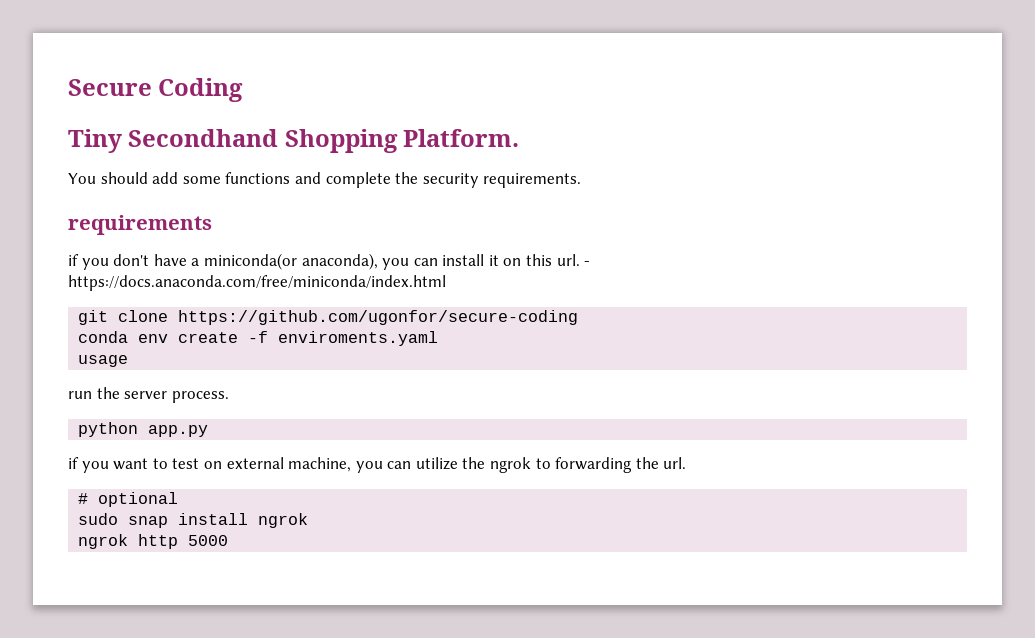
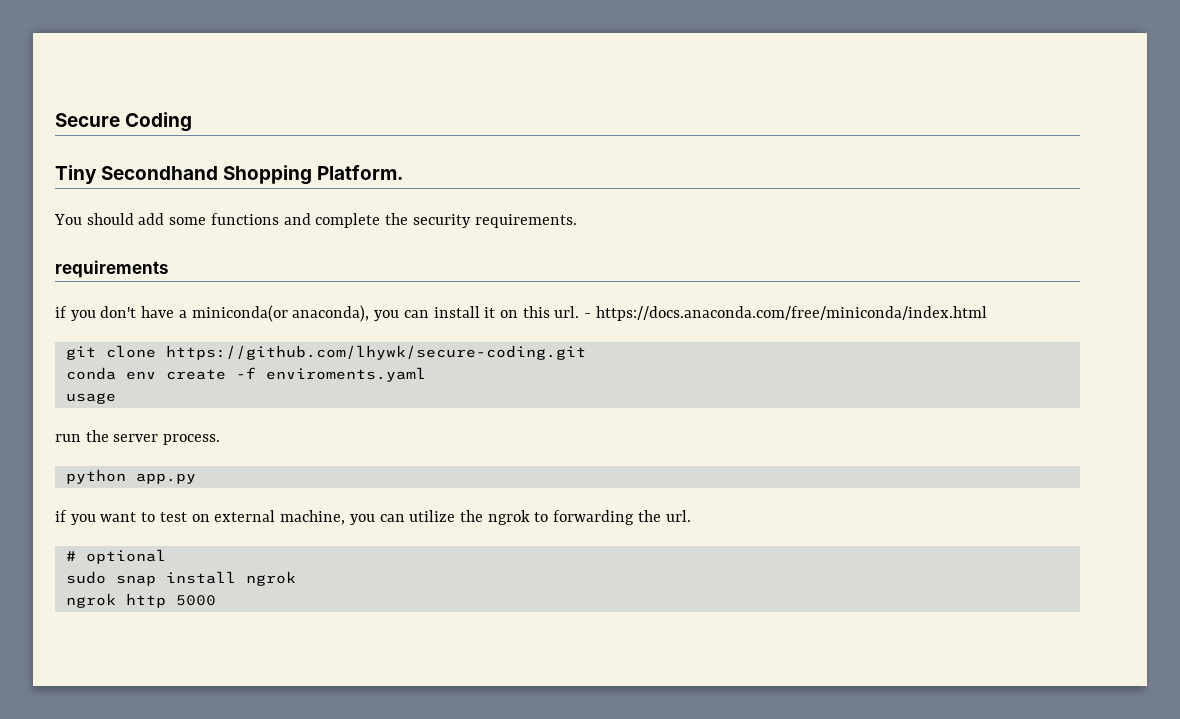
- git clone https://github.com/ugonfor/secure-coding
+ git clone https://github.com/lhywk/secure-coding.git

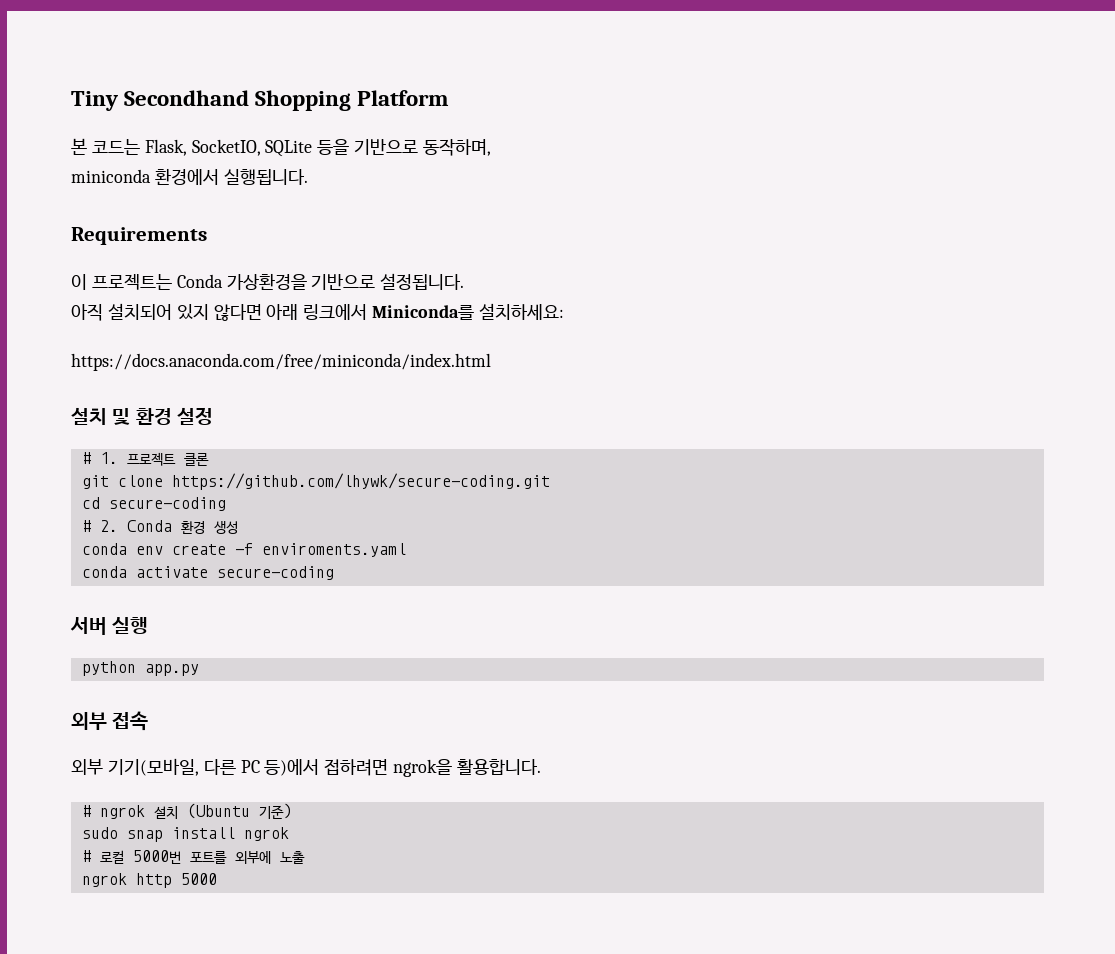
- Secure Coding
- Tiny Secondhand Shopping Platform.
- You should add some functions and complete the security requirements.
- requirements
- if you don't have a miniconda(or anaconda), you can install it on this url. - https://docs.anaconda.com/free/miniconda/index.html
+ Tiny Secondhand Shopping Platform
+ 본 코드는 Flask, SocketIO, SQLite 등을 기반으로 동작하며,
+ miniconda 환경에서 실행됩니다.
+ Requirements
+ 이 프로젝트는 Conda 가상환경을 기반으로 설정됩니다.
+ 아직 설치되어 있지 않다면 아래 링크에서 Miniconda를 설치하세요:
+ https://docs.anaconda.com/free/miniconda/index.html
+ 설치 및 환경 설정
+ # 1. 프로젝트 클론
  git clone https://github.com/lhywk/secure-coding.git
+ cd secure-coding
+ # 2. Conda 환경 생성
- usage
- run the server process.
+ conda activate secure-coding
+ 서버 실행
  python app.py
- if you want to test on external machine, you can utilize the ngrok to forwarding the url.
- # optional
+ 외부 접속
+ 외부 기기(모바일, 다른 PC 등)에서 접하려면 ngrok을 활용합니다.
+ # ngrok 설치 (Ubuntu 기준)
  sudo snap install ngrok
+ # 로컬 5000번 포트를 외부에 노출

